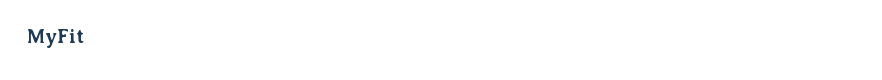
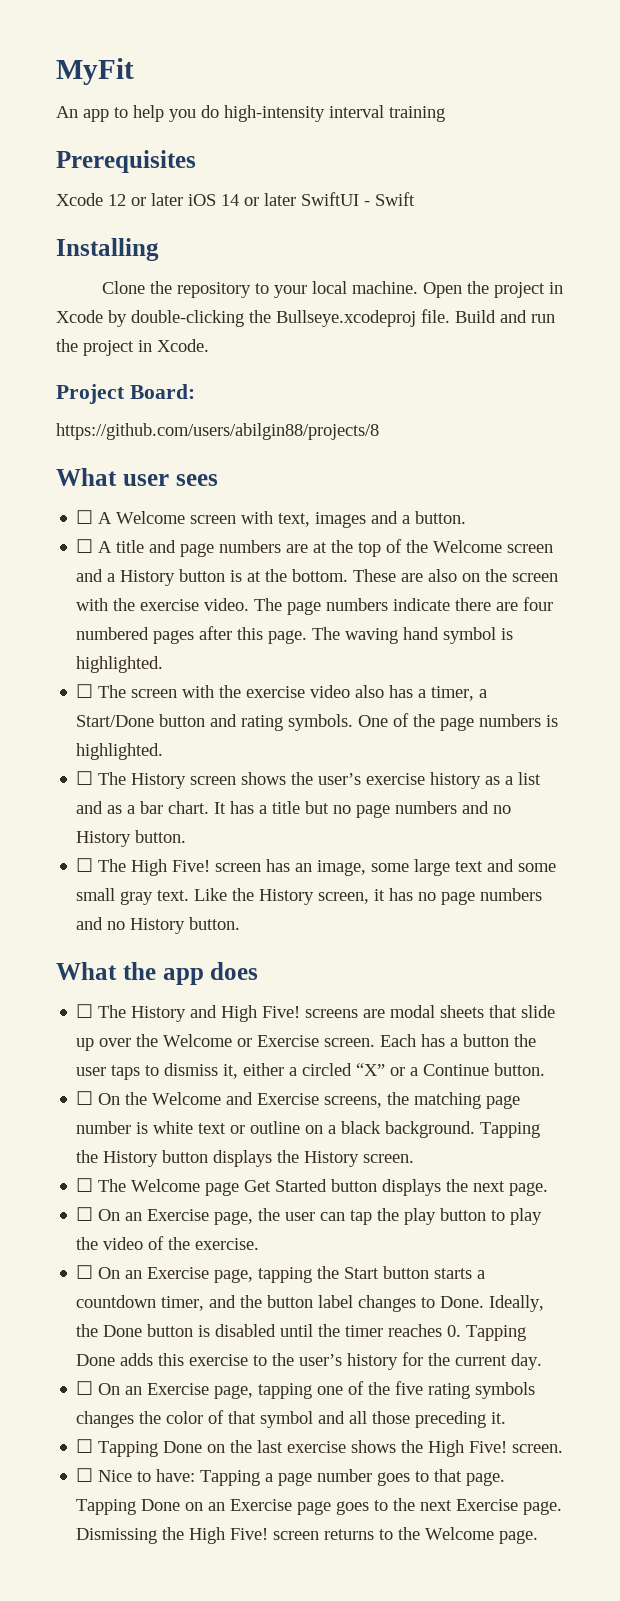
+ An app to help you do high-intensity interval training
+ Prerequisites
+ Xcode 12 or later iOS 14 or later SwiftUI - Swift
+ Installing
+ Clone the repository to your local machine. Open the project in Xcode by double-clicking the Bullseye.xcodeproj file. Build and run the project in Xcode.
+ Project Board:
+ https://github.com/users/abilgin88/projects/8
+ What user sees
+ ☐ A Welcome screen with text, images and a button.
+ ☐ A title and page numbers are at the top of the Welcome screen and a History button is at the bottom. These are also on the screen with the exercise video. The page numbers indicate there are four numbered pages after this page. The waving hand symbol is highlighted.
+ ☐ The screen with the exercise video also has a timer, a Start/Done button and rating symbols. One of the page numbers is highlighted.
+ ☐ The History screen shows the user’s exercise history as a list and as a bar chart. It has a title but no page numbers and no History button.
+ ☐ The High Five! screen has an image, some large text and some small gray text. Like the History screen, it has no page numbers and no History button.
+ What the app does
+ ☐ The History and High Five! screens are modal sheets that slide up over the Welcome or Exercise screen. Each has a button the user taps to dismiss it, either a circled “X” or a Continue button.
+ ☐ On the Welcome and Exercise screens, the matching page number is white text or outline on a black background. Tapping the History button displays the History screen.
+ ☐ The Welcome page Get Started button displays the next page.
+ ☐ On an Exercise page, the user can tap the play button to play the video of the exercise.
+ ☐ On an Exercise page, tapping the Start button starts a countdown timer, and the button label changes to Done. Ideally, the Done button is disabled until the timer reaches 0. Tapping Done adds this exercise to the user’s history for the current day.
+ ☐ On an Exercise page, tapping one of the five rating symbols changes the color of that symbol and all those preceding it.
+ ☐ Tapping Done on the last exercise shows the High Five! screen.
+ ☐ Nice to have: Tapping a page number goes to that page. Tapping Done on an Exercise page goes to the next Exercise page. Dismissing the High Five! screen returns to the Welcome page.

